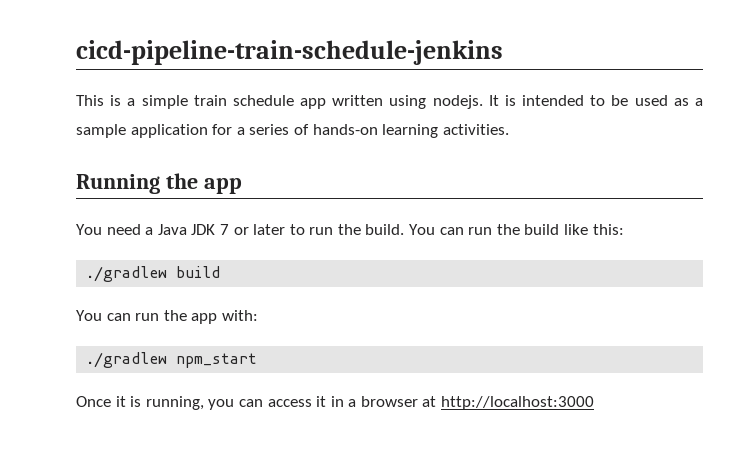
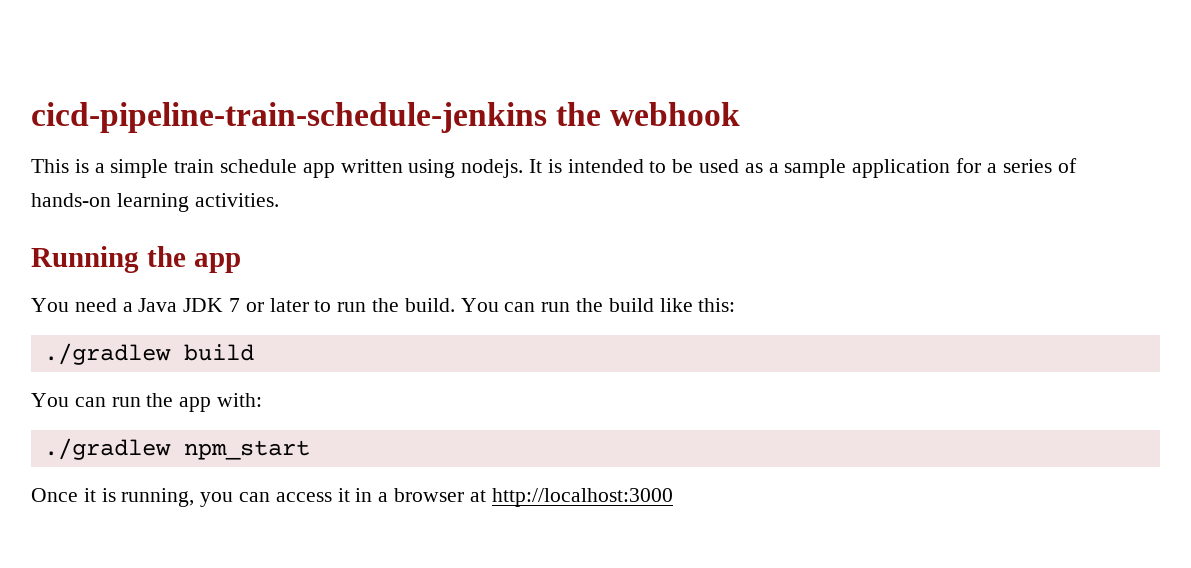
- cicd-pipeline-train-schedule-jenkins
+ cicd-pipeline-train-schedule-jenkins the webhook

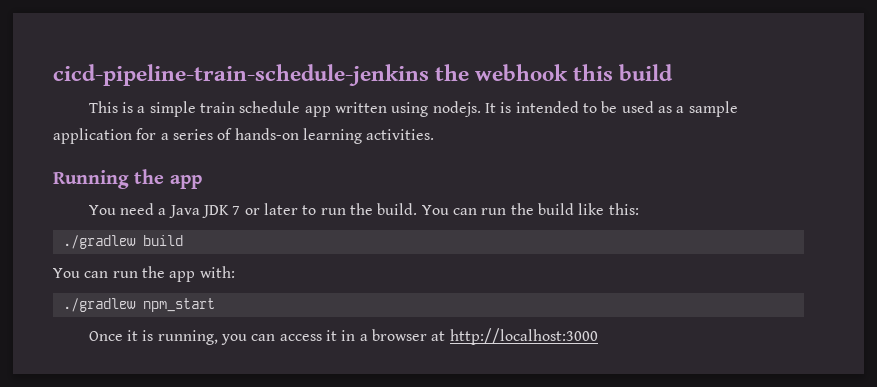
- cicd-pipeline-train-schedule-jenkins the webhook
+ cicd-pipeline-train-schedule-jenkins the webhook this build

